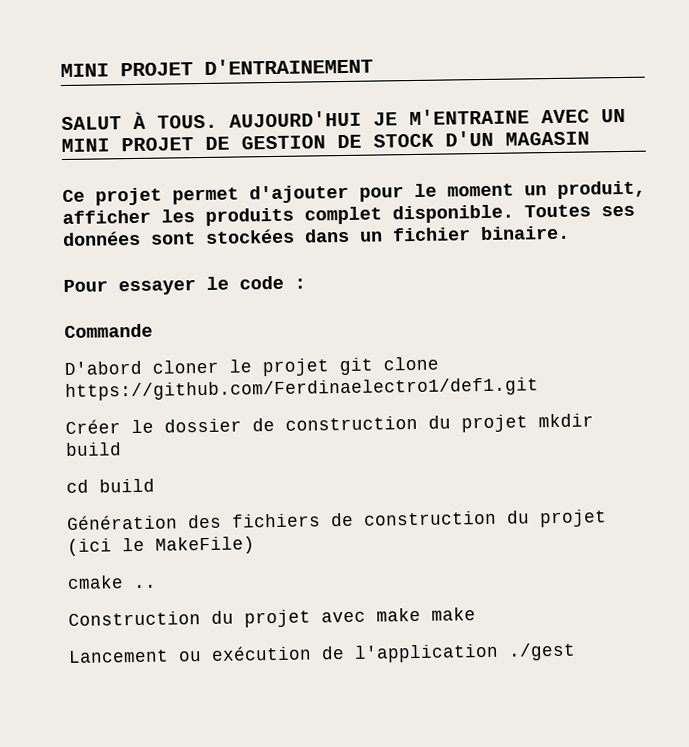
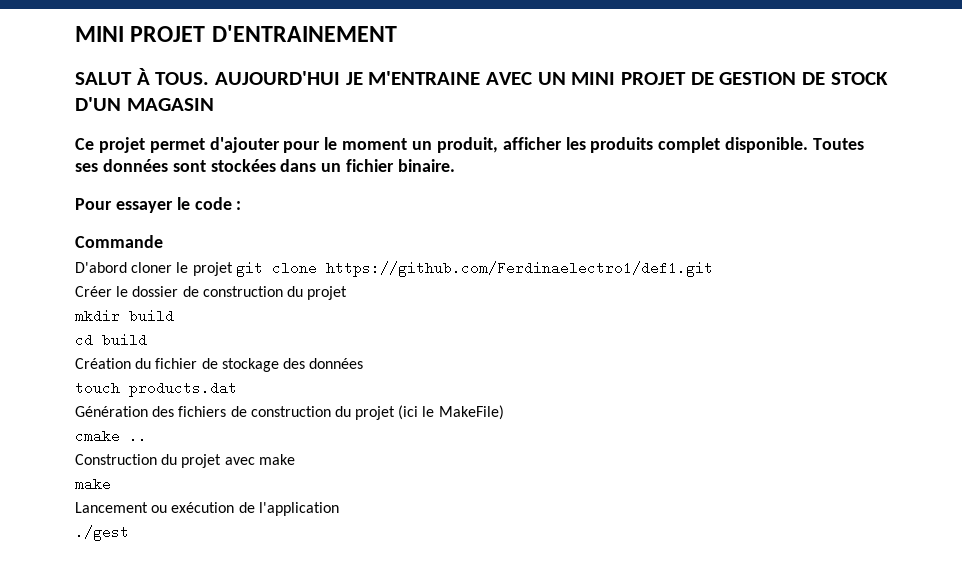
- Créer le dossier de construction du projet mkdir build
+ Créer le dossier de construction du projet
+ mkdir build
+ Création du fichier de stockage des données
+ touch products.dat
- Construction du projet avec make make
+ Construction du projet avec make
+ make
- Lancement ou exécution de l'application ./gest
+ Lancement ou exécution de l'application
+ ./gest

